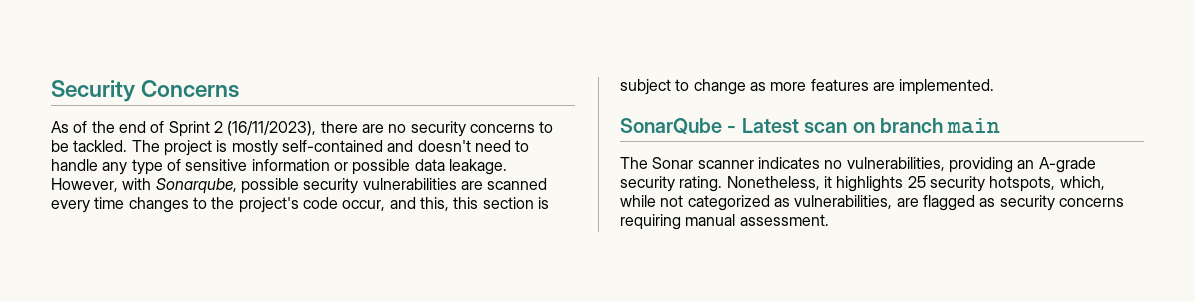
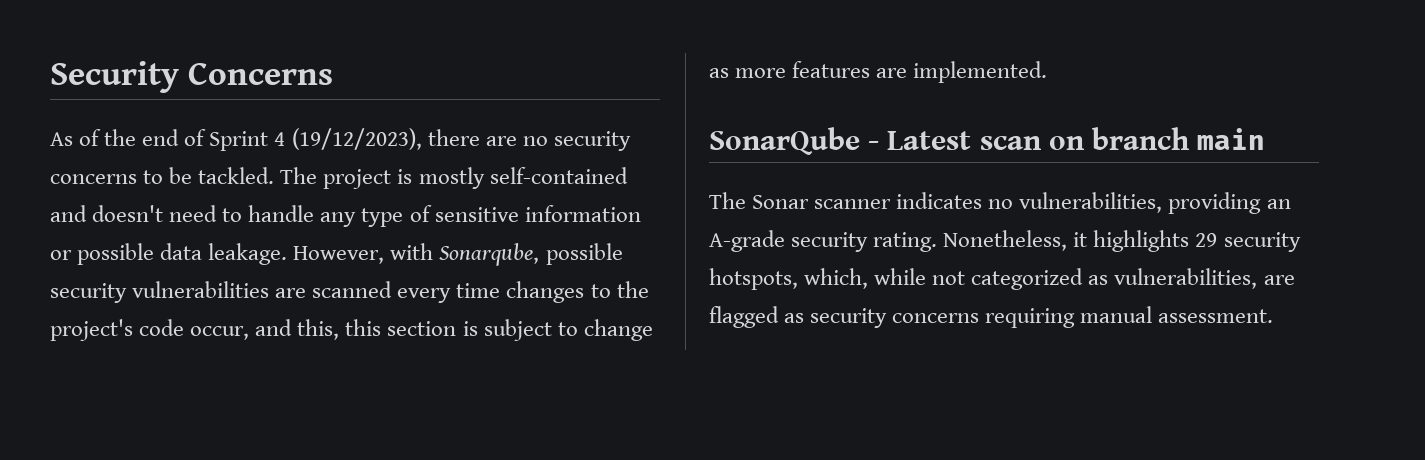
- As of the end of Sprint 2 (16/11/2023), there are no security concerns to be tackled.
+ As of the end of Sprint 4 (19/12/2023), there are no security concerns to be tackled.
- Nonetheless, it highlights 25 security hotspots, which, while not categorized as vulnerabilities, are flagged as security concerns requiring manual assessment.
+ Nonetheless, it highlights 29 security hotspots, which, while not categorized as vulnerabilities, are flagged as security concerns requiring manual assessment.

